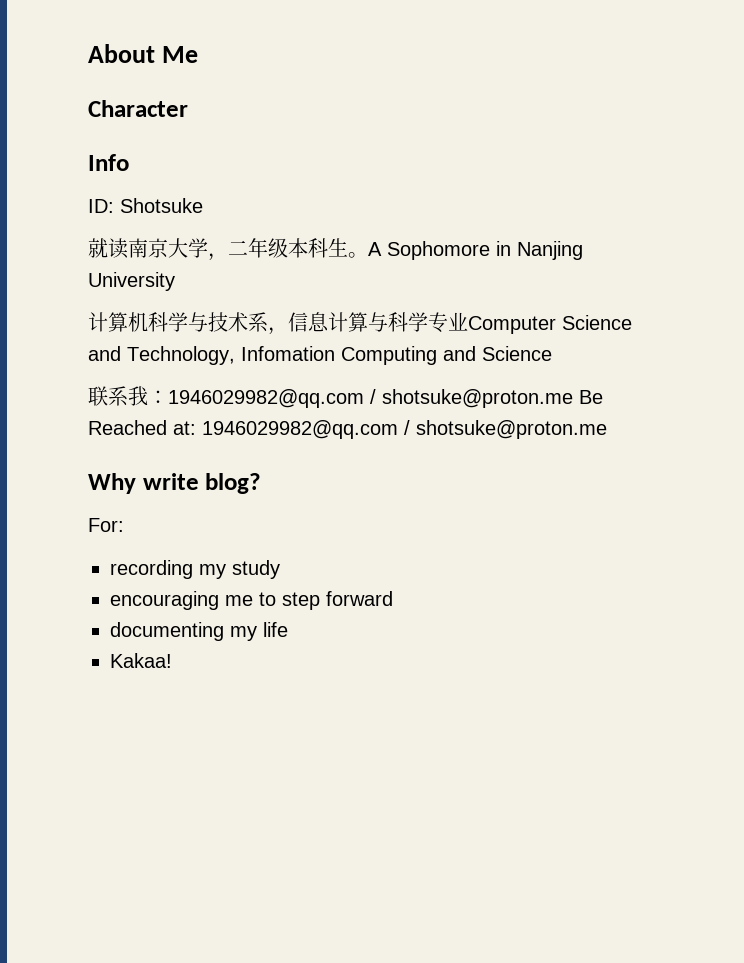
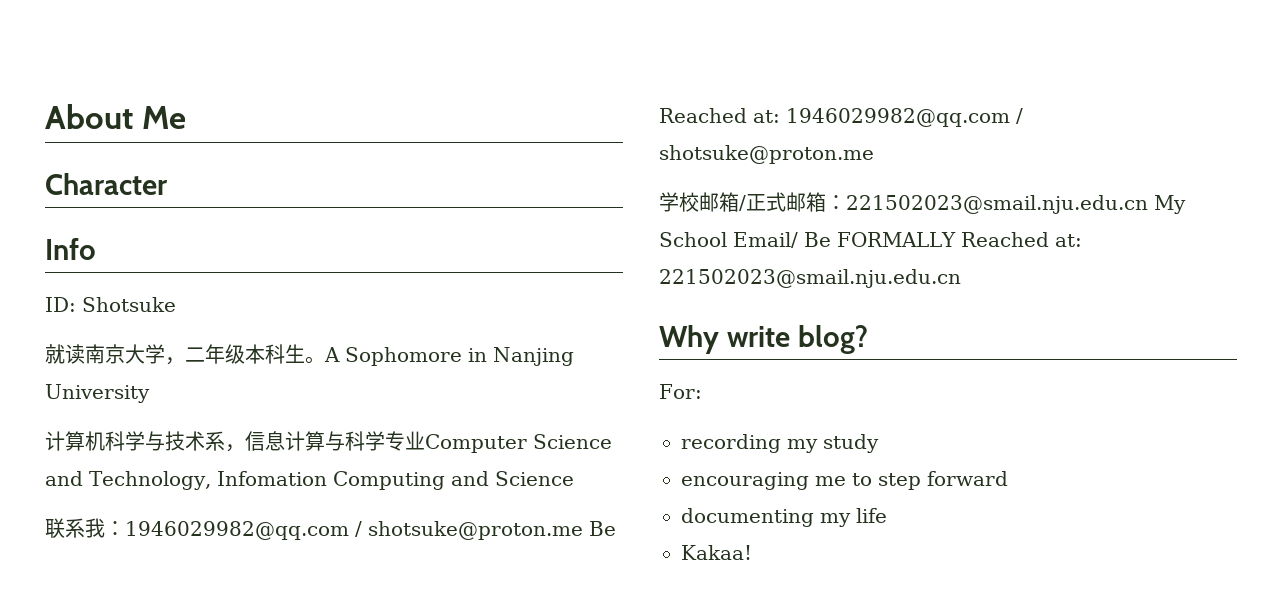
+ 学校邮箱/正式邮箱：221502023@smail.nju.edu.cn My School Email/ Be FORMALLY Reached at: 221502023@smail.nju.edu.cn

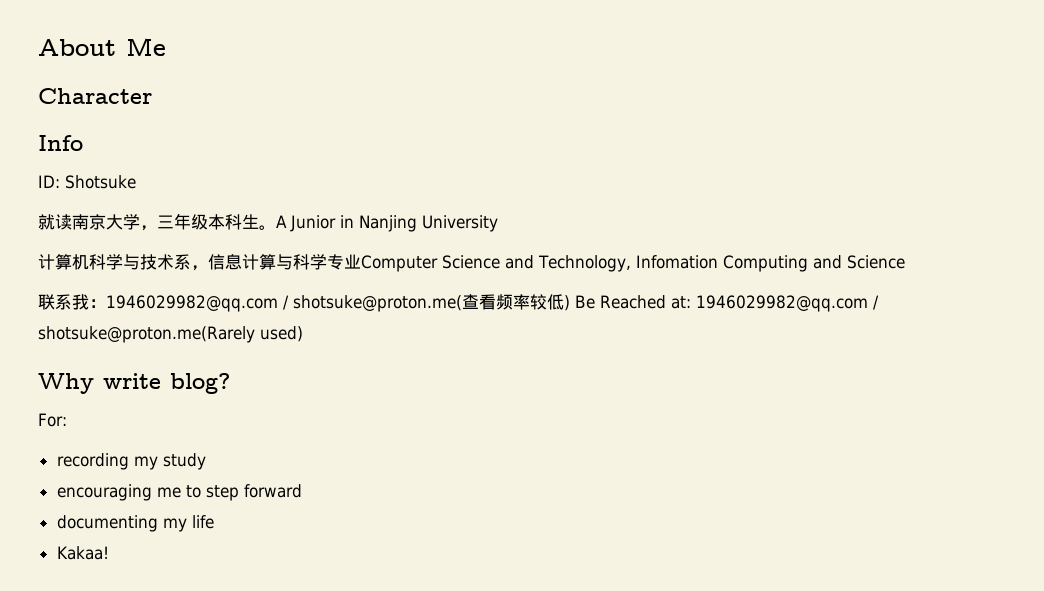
- 就读南京大学，二年级本科生。
+ 就读南京大学，三年级本科生。
- A Sophomore in Nanjing University
+ A Junior in Nanjing University
- 联系我：1946029982@qq.com / shotsuke@proton.me Be Reached at: 1946029982@qq.com / shotsuke@proton.me
- 学校邮箱/正式邮箱：221502023@smail.nju.edu.cn My School Email/ Be FORMALLY Reached at: 221502023@smail.nju.edu.cn
+ 联系我：1946029982@qq.com / shotsuke@proton.me(查看频率较低) Be Reached at: 1946029982@qq.com / shotsuke@proton.me(Rarely used)

